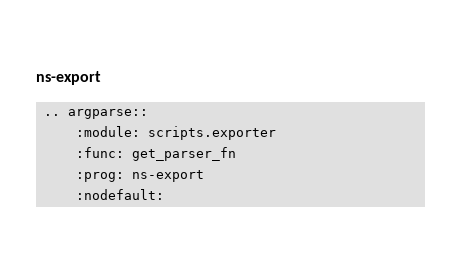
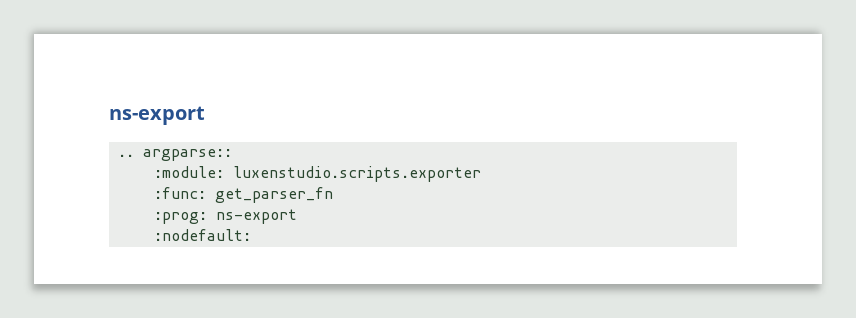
- :module: scripts.exporter
+ :module: luxenstudio.scripts.exporter

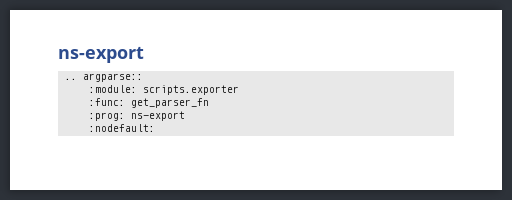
- :module: luxenstudio.scripts.exporter
+ :module: scripts.exporter

